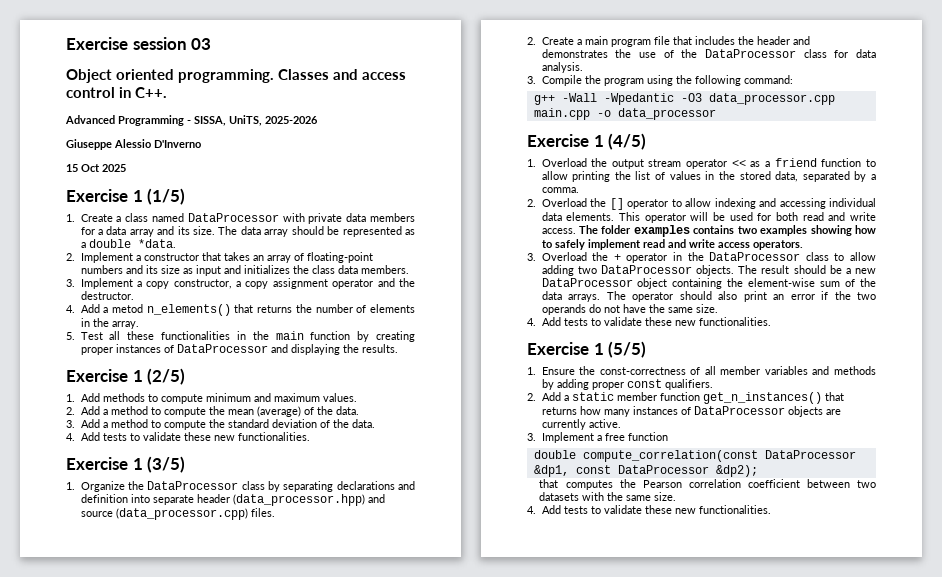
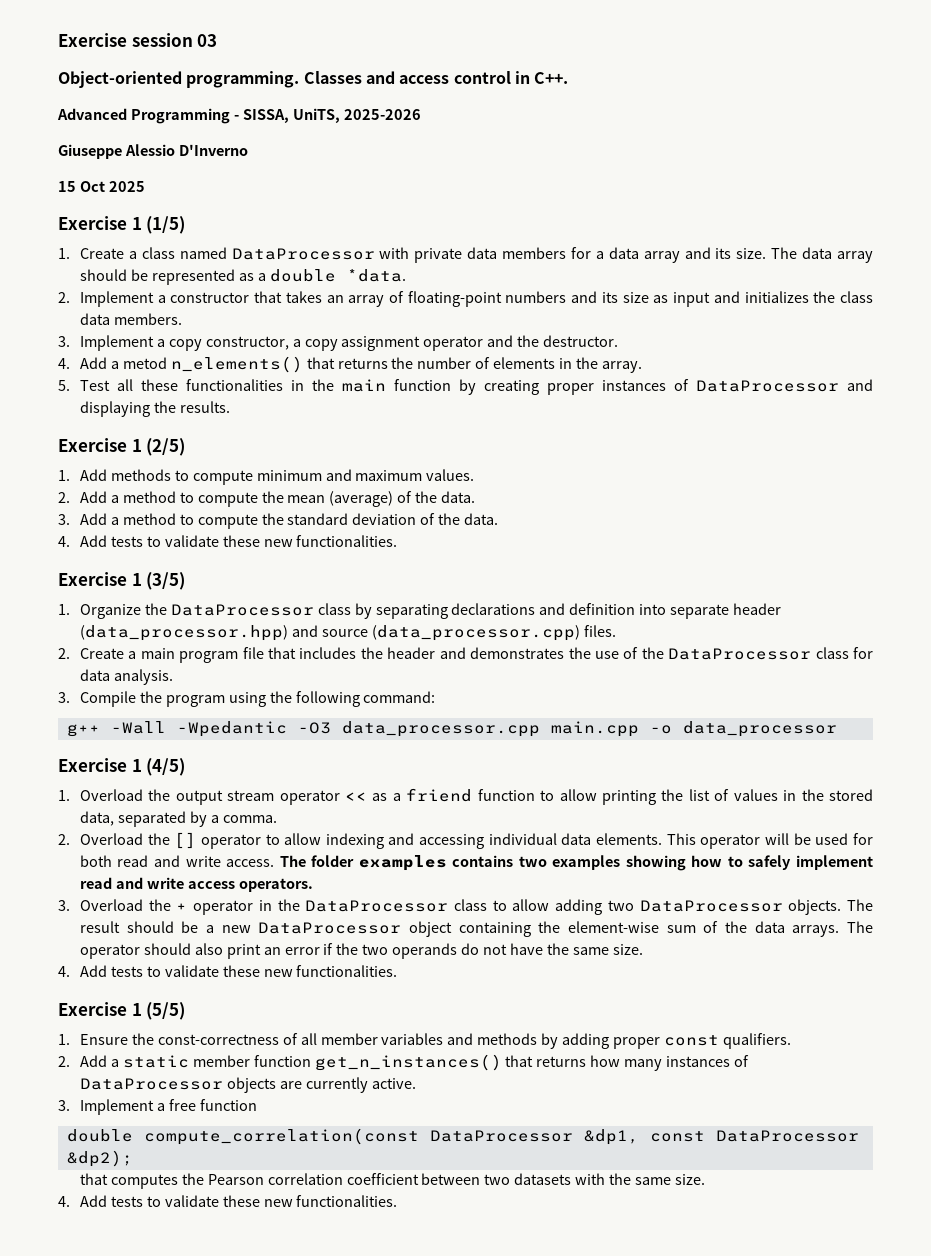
- Object oriented programming.
+ Object-oriented programming.

